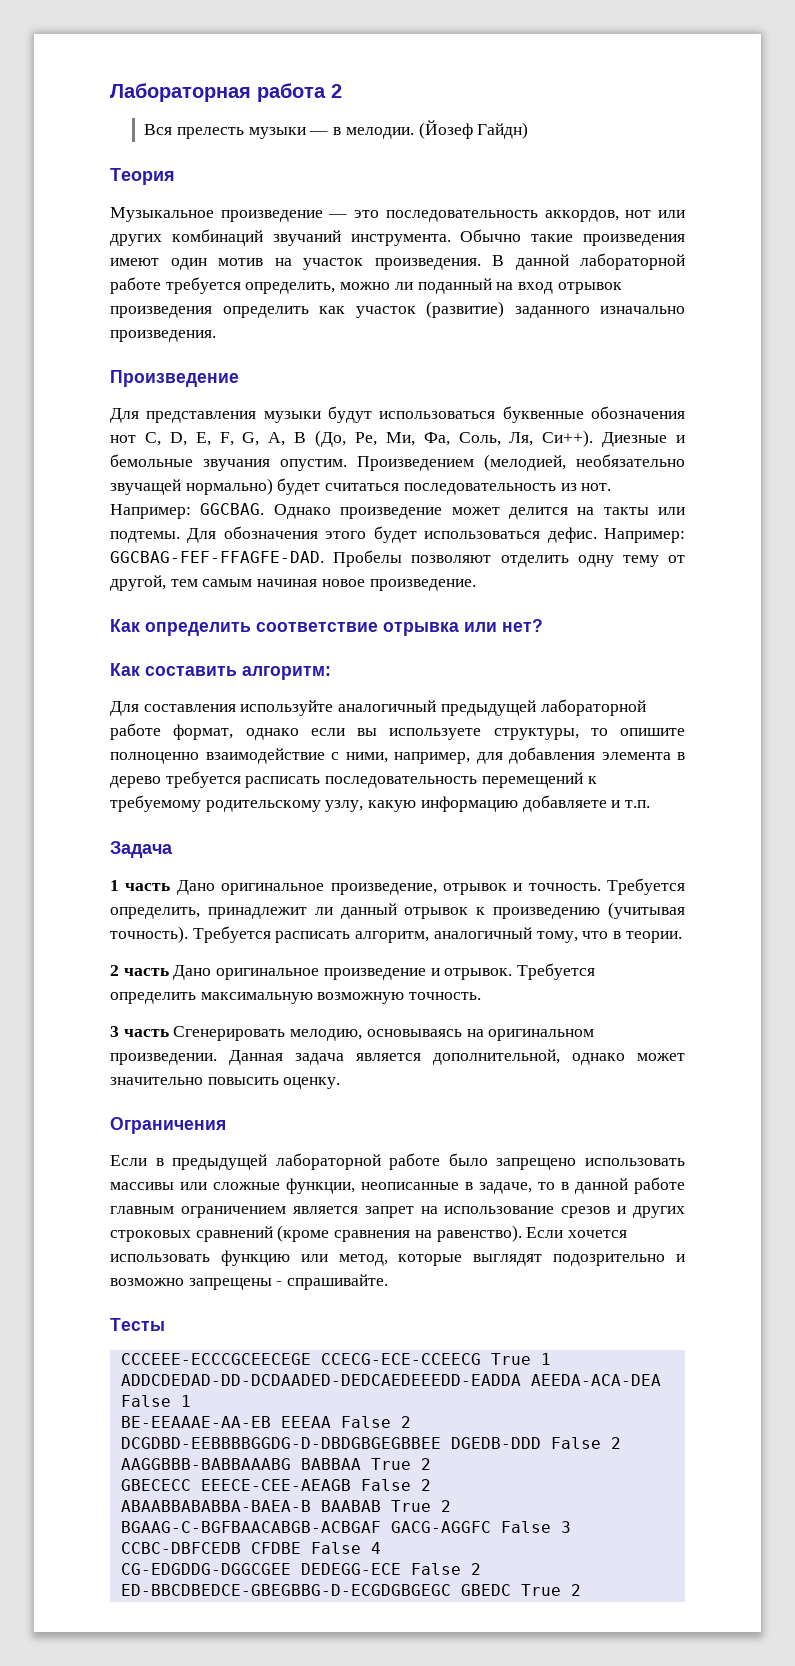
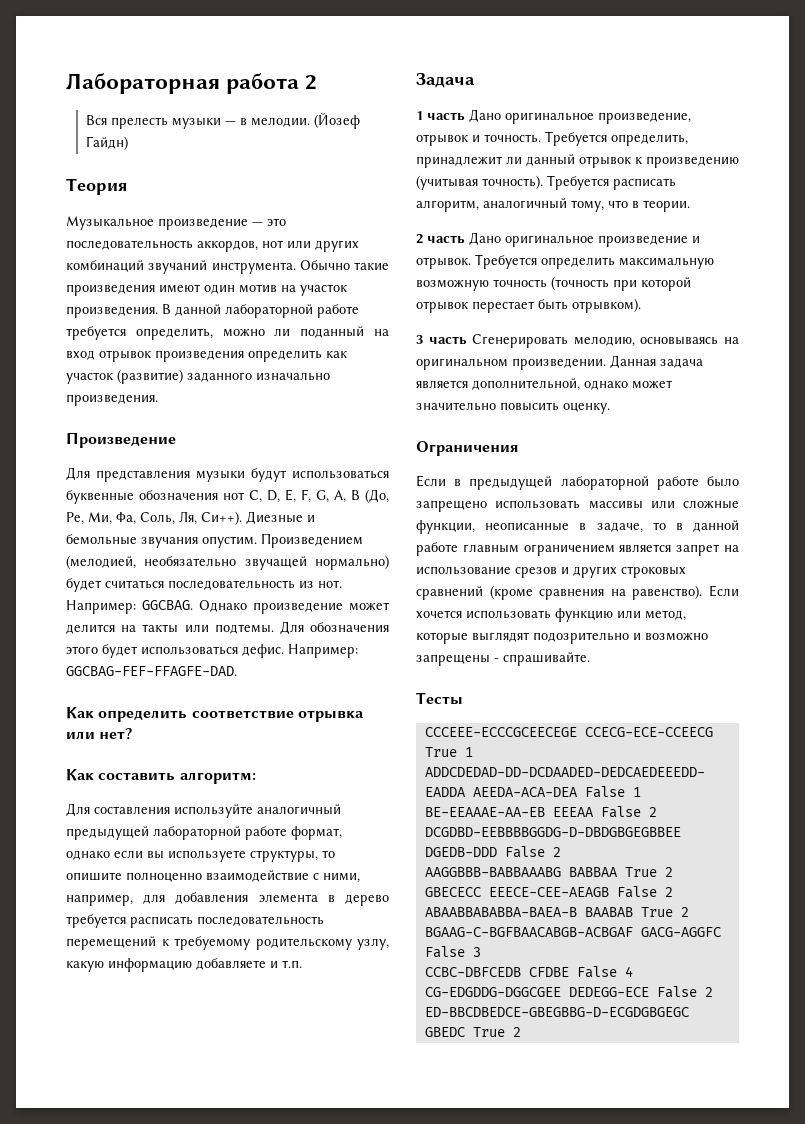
- Пробелы позволяют отделить одну тему от другой, тем самым начиная новое произведение.
- Требуется определить максимальную возможную точность.
+ Требуется определить максимальную возможную точность (точность при которой отрывок перестает быть отрывком).

